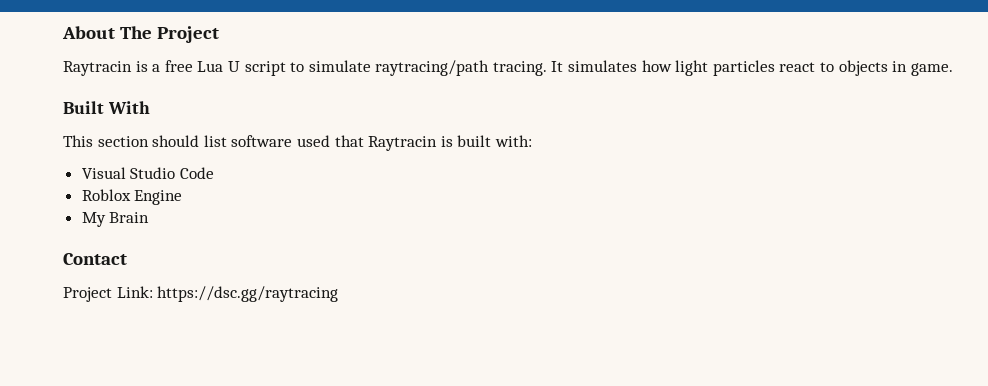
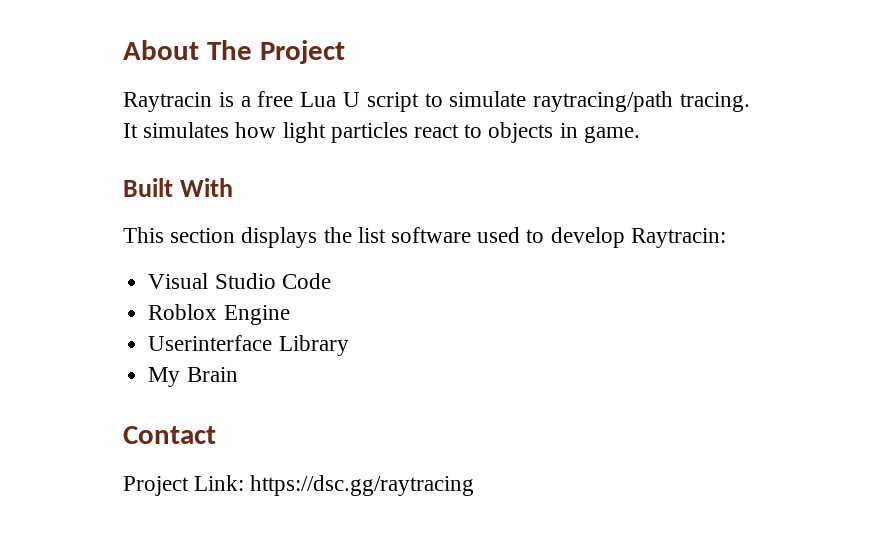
- This section should list software used that Raytracin is built with:
+ This section displays the list software used to develop Raytracin:
+ Userinterface Library

